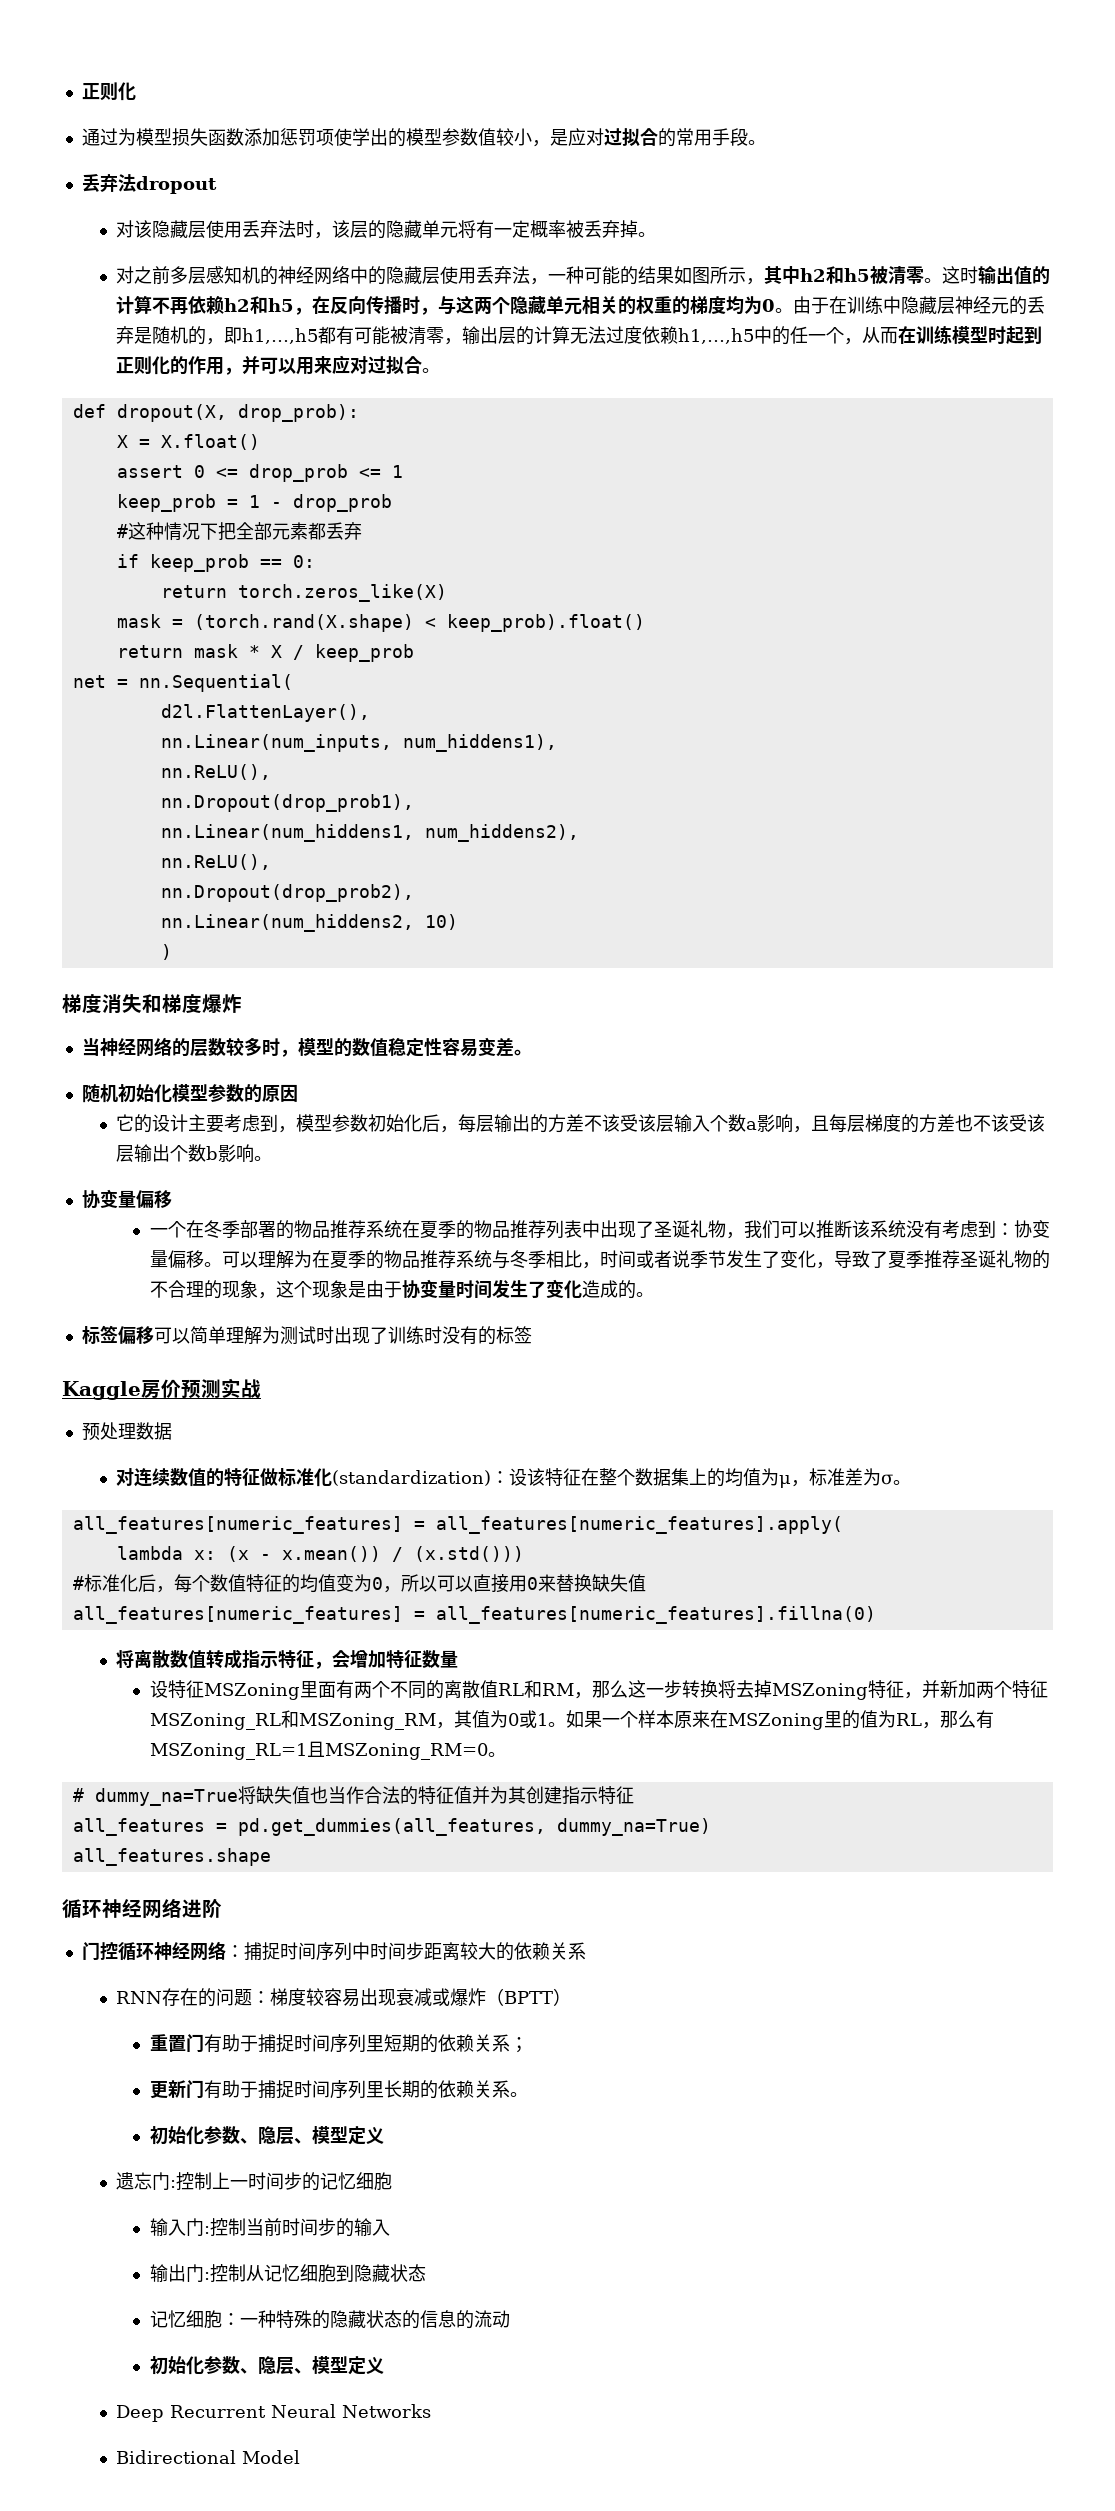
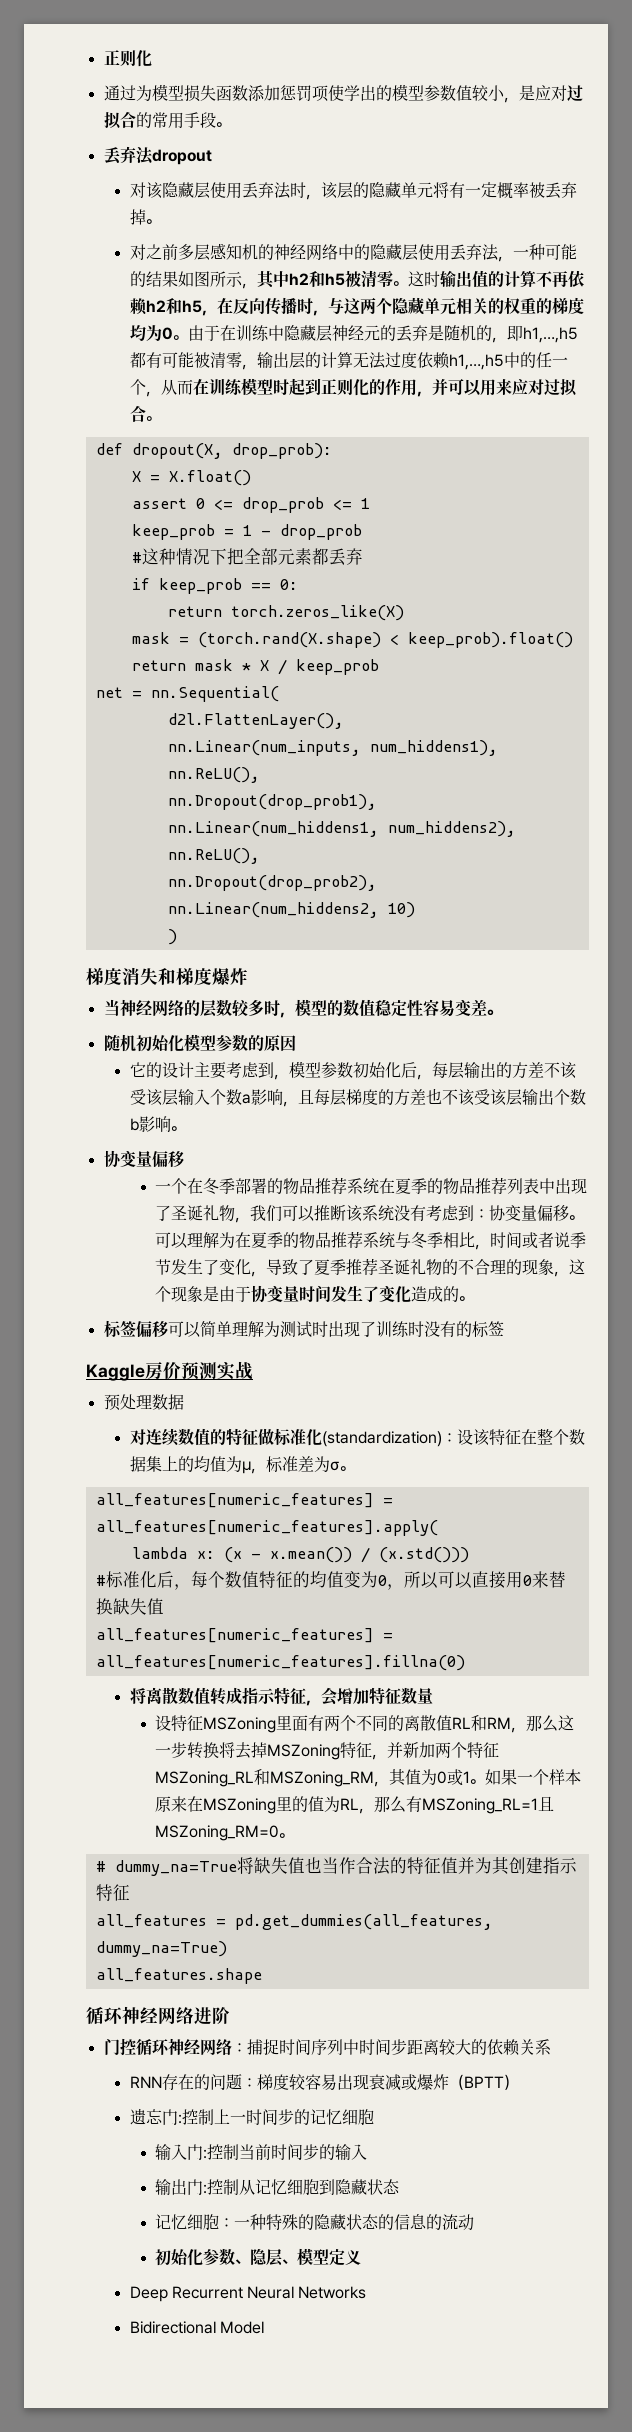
- 重置⻔有助于捕捉时间序列⾥短期的依赖关系；
- 更新⻔有助于捕捉时间序列⾥⻓期的依赖关系。
- 初始化参数、隐层、模型定义

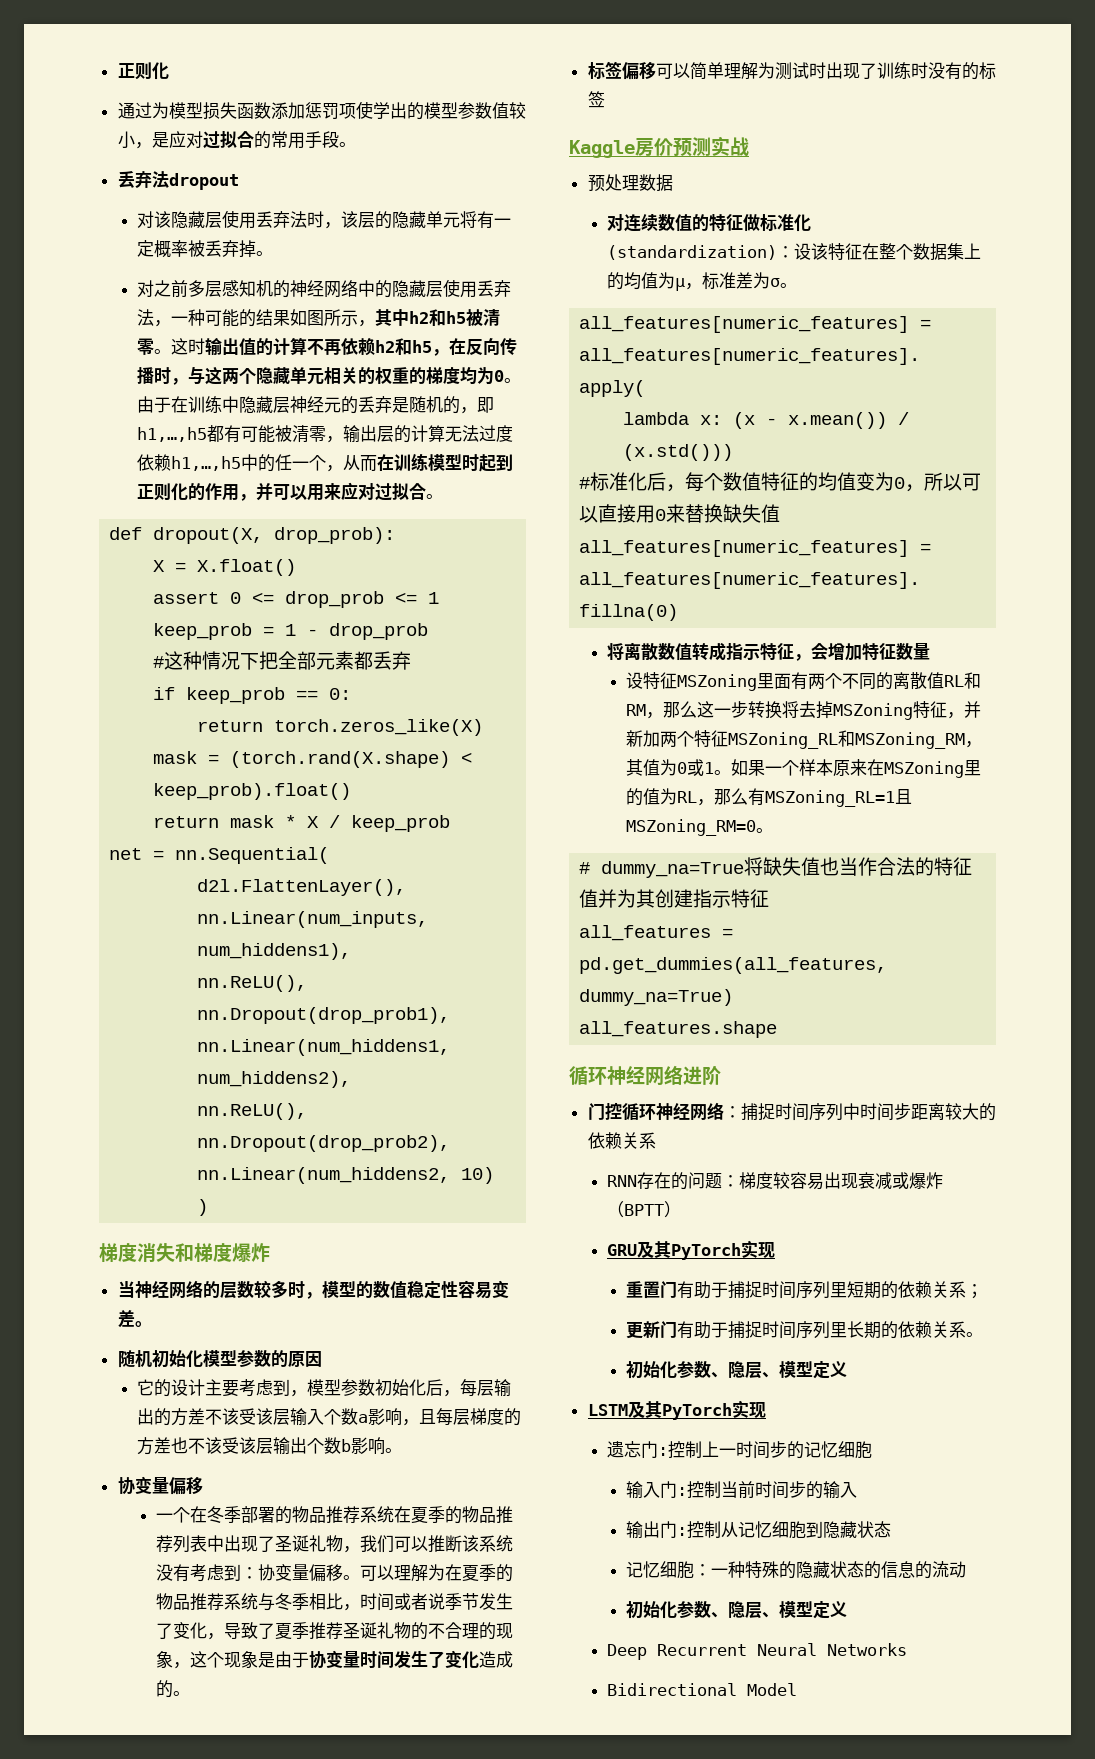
+ GRU及其PyTorch实现
+ 重置⻔有助于捕捉时间序列⾥短期的依赖关系；
+ 更新⻔有助于捕捉时间序列⾥⻓期的依赖关系。
+ 初始化参数、隐层、模型定义
+ LSTM及其PyTorch实现

